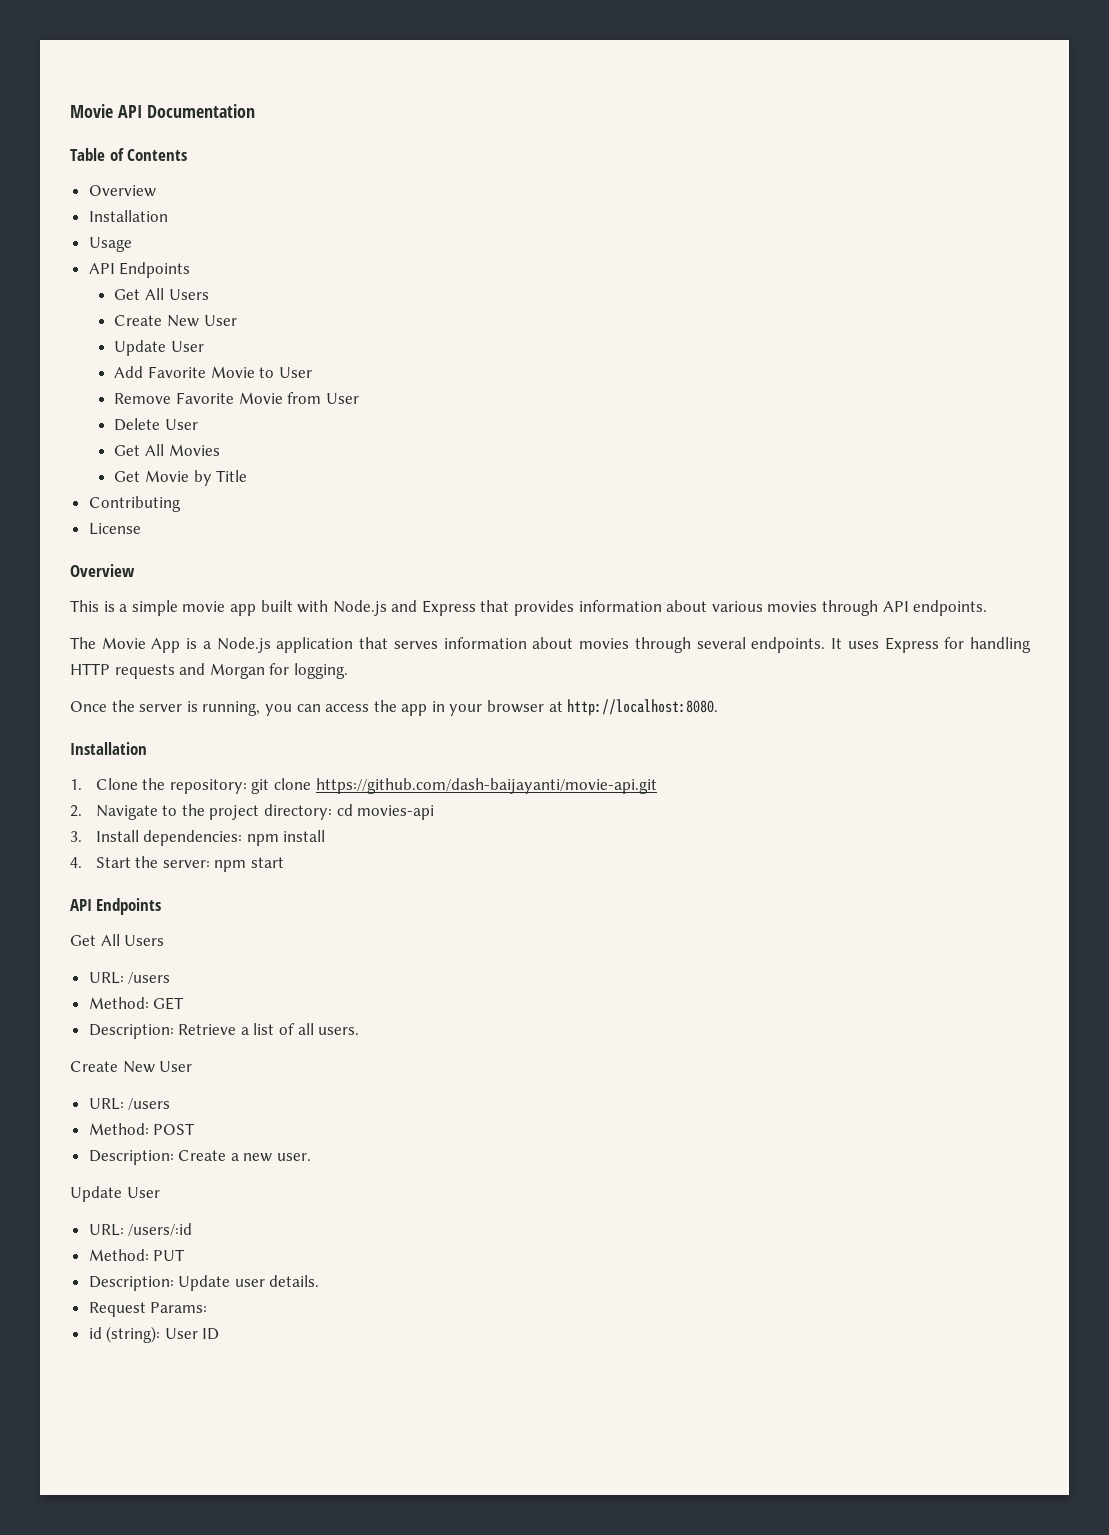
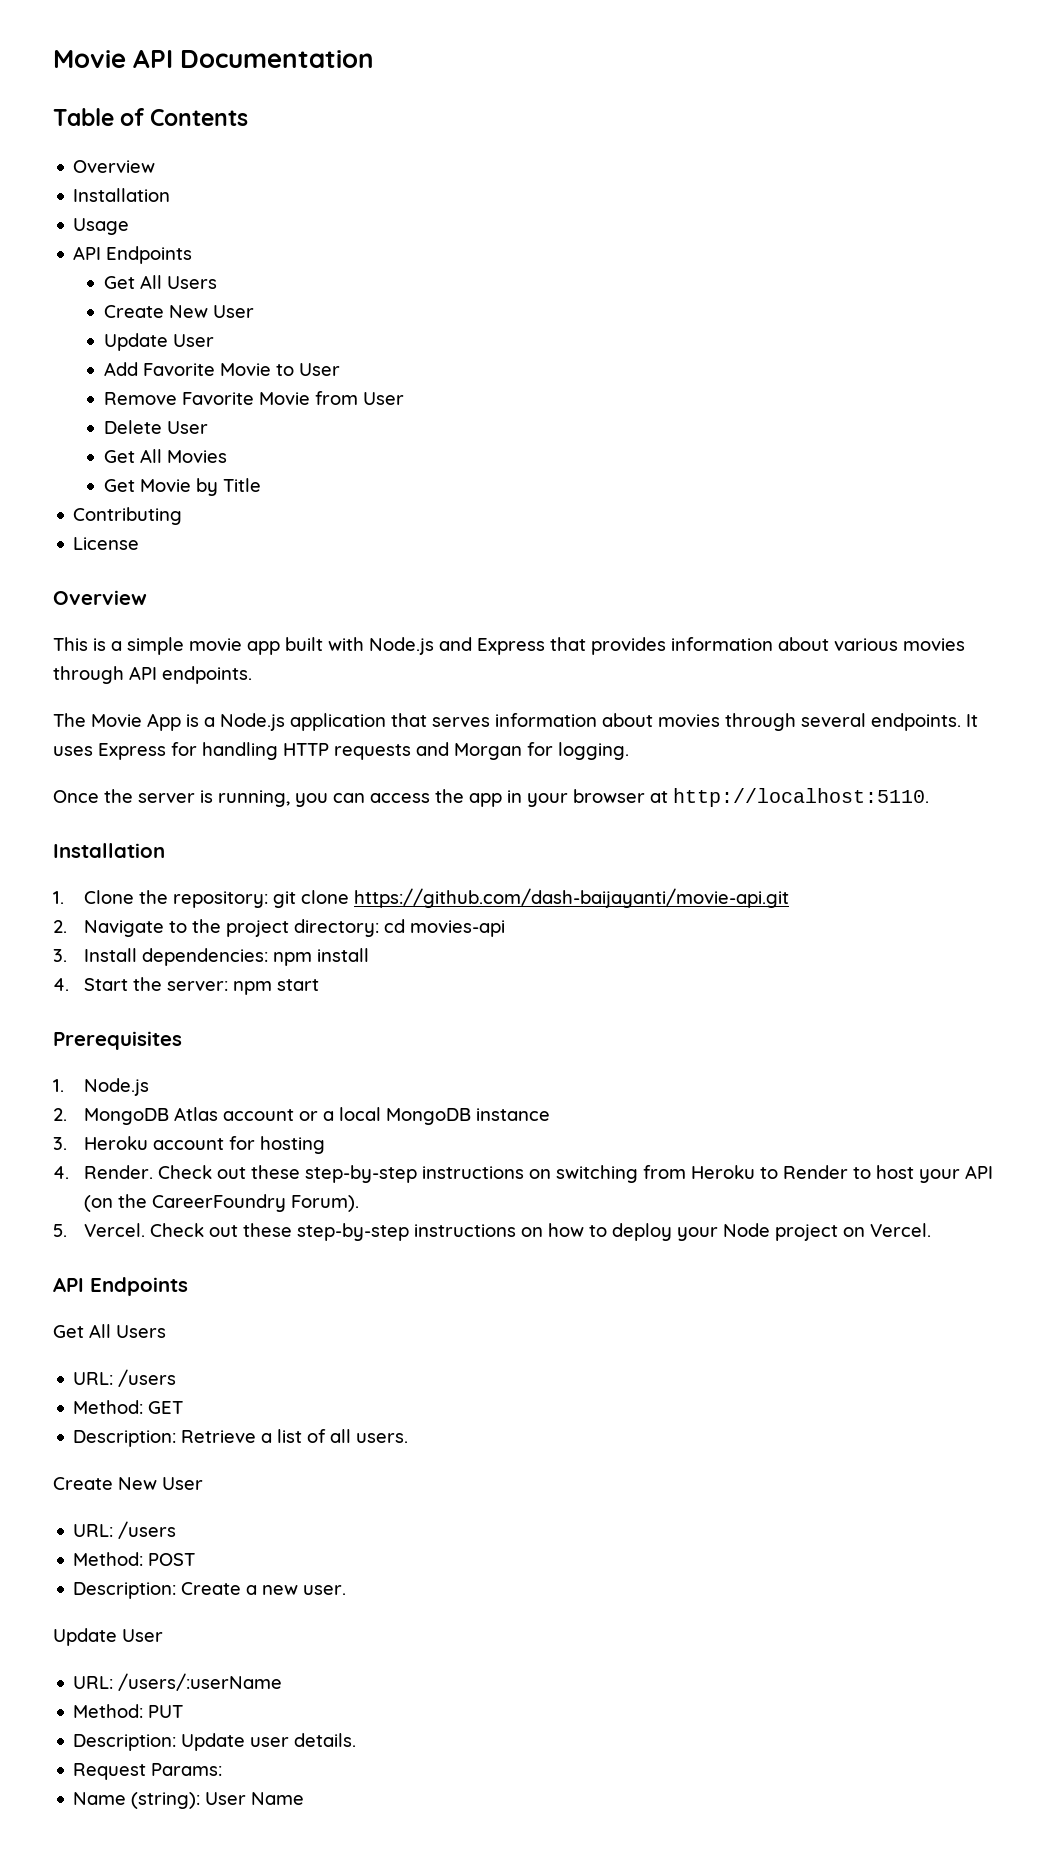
- Once the server is running, you can access the app in your browser at http://localhost:8080.
+ Once the server is running, you can access the app in your browser at http://localhost:5110.
+ Prerequisites
+ 1. Node.js
+ 2. MongoDB Atlas account or a local MongoDB instance
+ 3. Heroku account for hosting
+ 4. Render. Check out these step-by-step instructions on switching from Heroku to Render to host your API (on the CareerFoundry Forum).
+ 5. Vercel. Check out these step-by-step instructions on how to deploy your Node project on Vercel.
- URL: /users/:id
+ URL: /users/:userName
- id (string): User ID
+ Name (string): User Name

